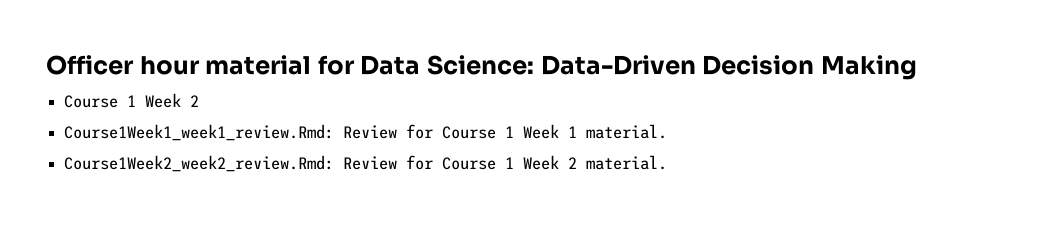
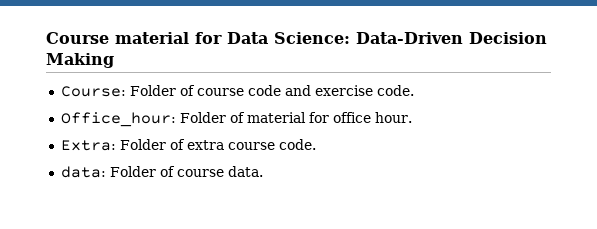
- Officer hour material for Data Science: Data-Driven Decision Making
- Course 1 Week 2
- Course1Week1_week1_review.Rmd: Review for Course 1 Week 1 material.
- Course1Week2_week2_review.Rmd: Review for Course 1 Week 2 material.
+ Course material for Data Science: Data-Driven Decision Making
+ Course: Folder of course code and exercise code.
+ Office_hour: Folder of material for office hour.
+ Extra: Folder of extra course code.
+ data: Folder of course data.

